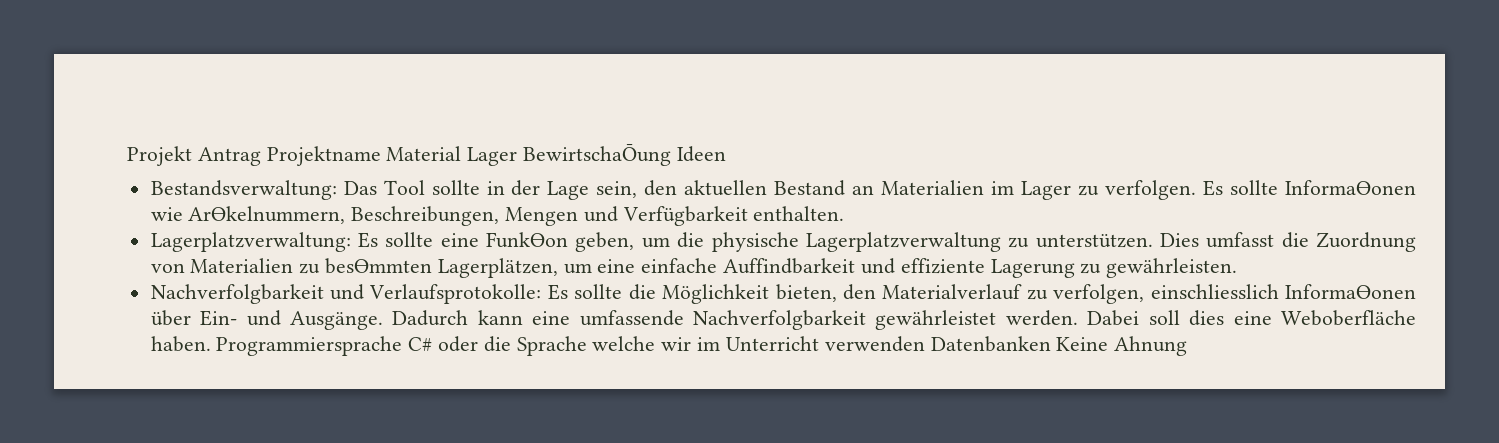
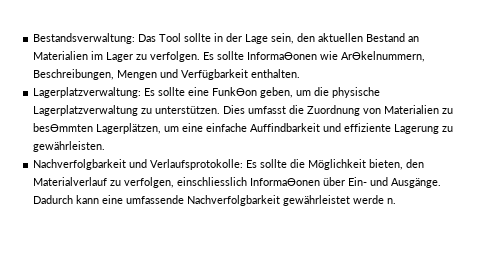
- Projekt Antrag Projektname Material Lager BewirtschaŌung Ideen
- Dadurch kann eine umfassende Nachverfolgbarkeit gewährleistet werden. Dabei soll dies eine Weboberfläche haben. Programmiersprache C# oder die Sprache welche wir im Unterricht verwenden Datenbanken Keine Ahnung
+ Dadurch kann eine umfassende Nachverfolgbarkeit gewährleistet werde n.

